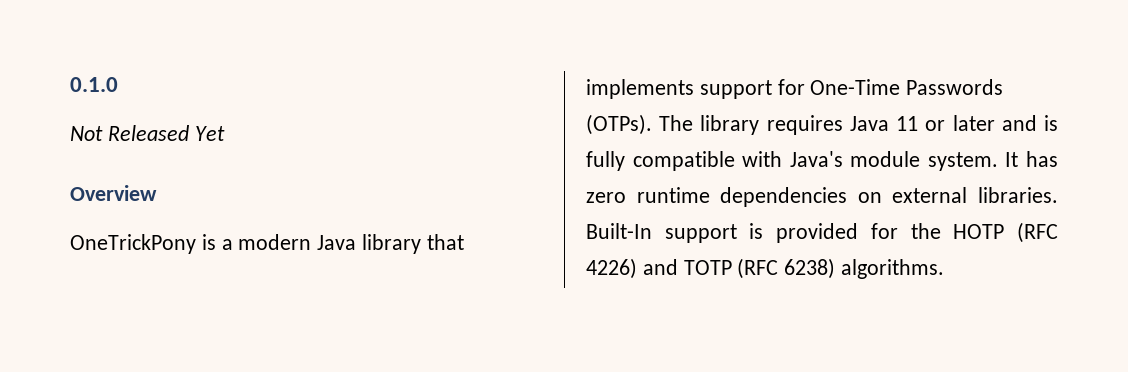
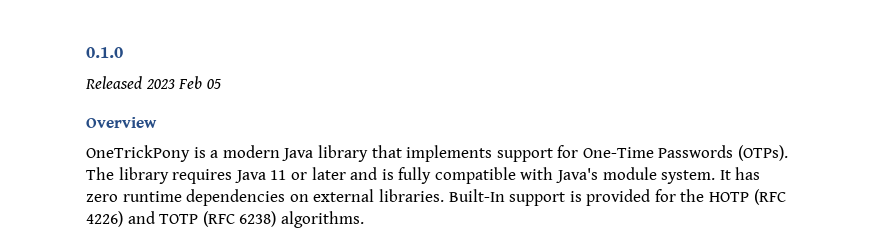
- Not Released Yet
+ Released 2023 Feb 05

